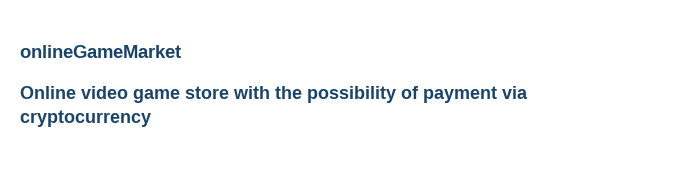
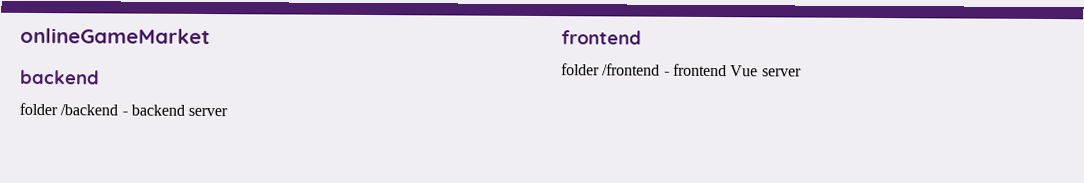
  onlineGameMarket
- Online video game store with the possibility of payment via cryptocurrency
+ backend
+ folder /backend - backend server
+ frontend
+ folder /frontend - frontend Vue server

